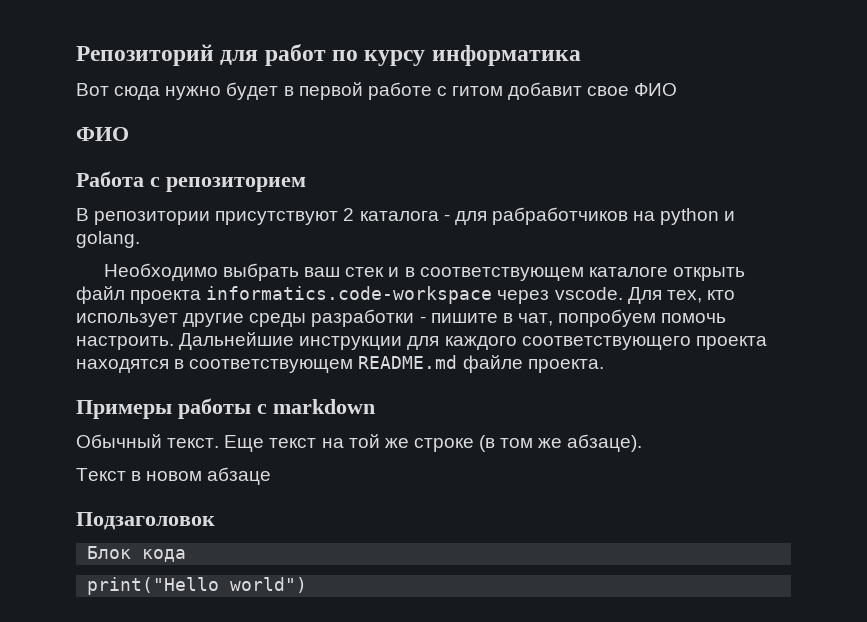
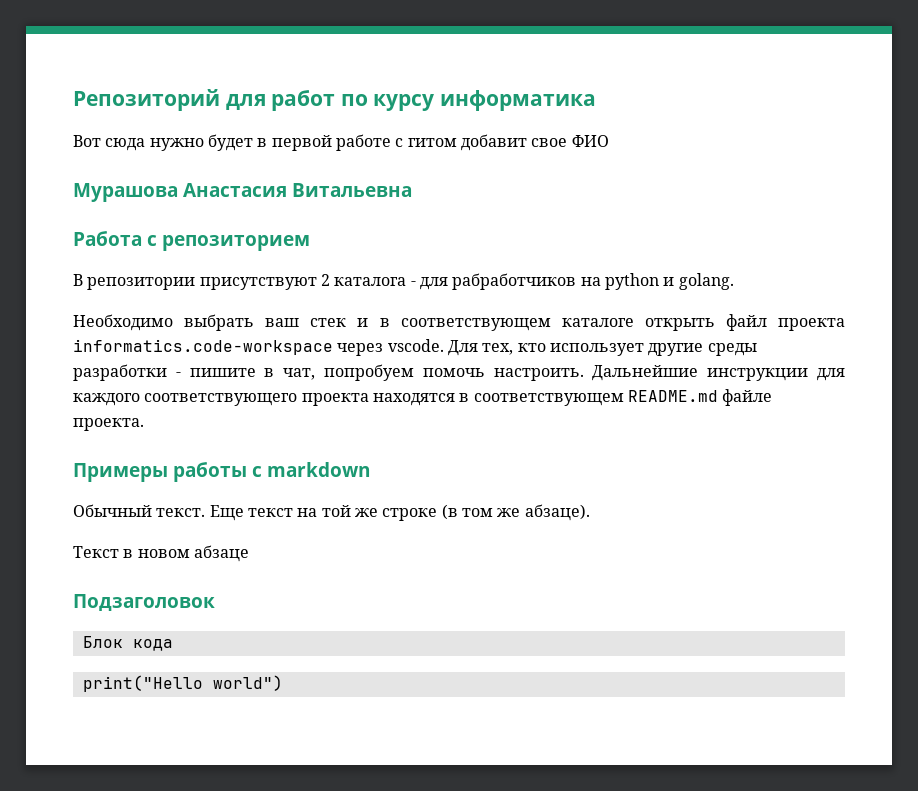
  Вот сюда нужно будет в первой работе с гитом добавит свое ФИО
- ФИО
+ Мурашова Анастасия Витальевна

